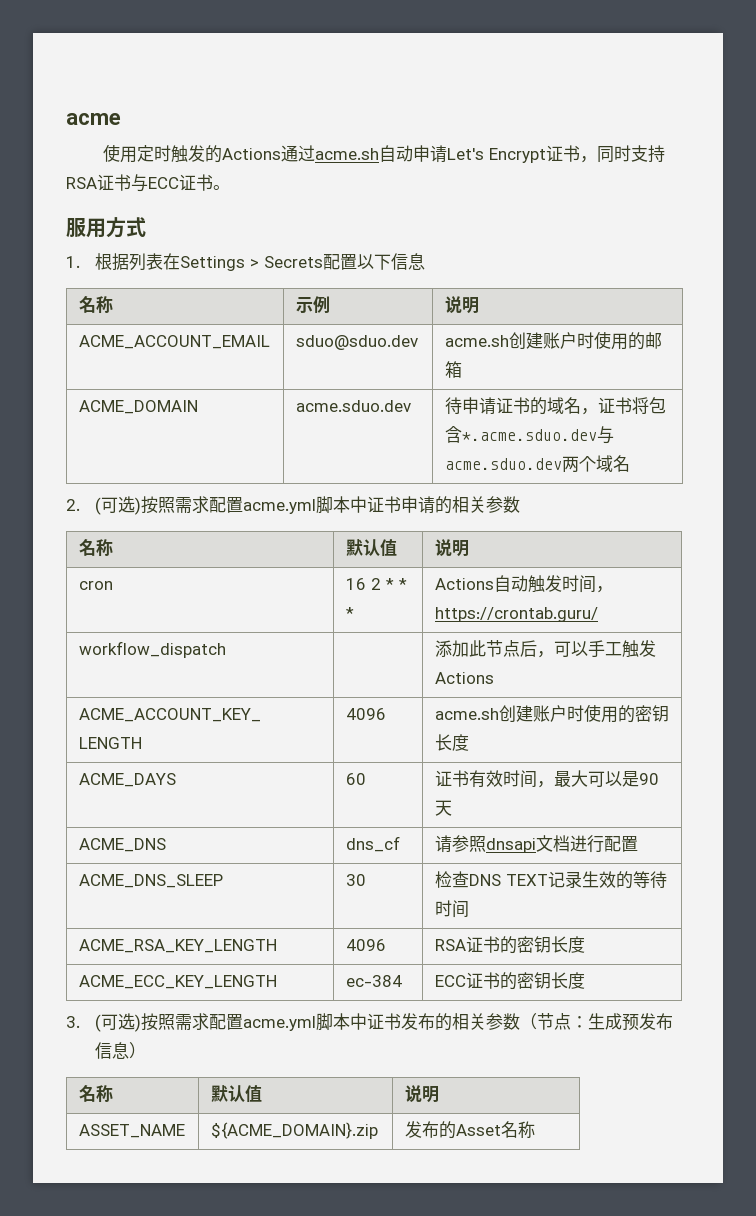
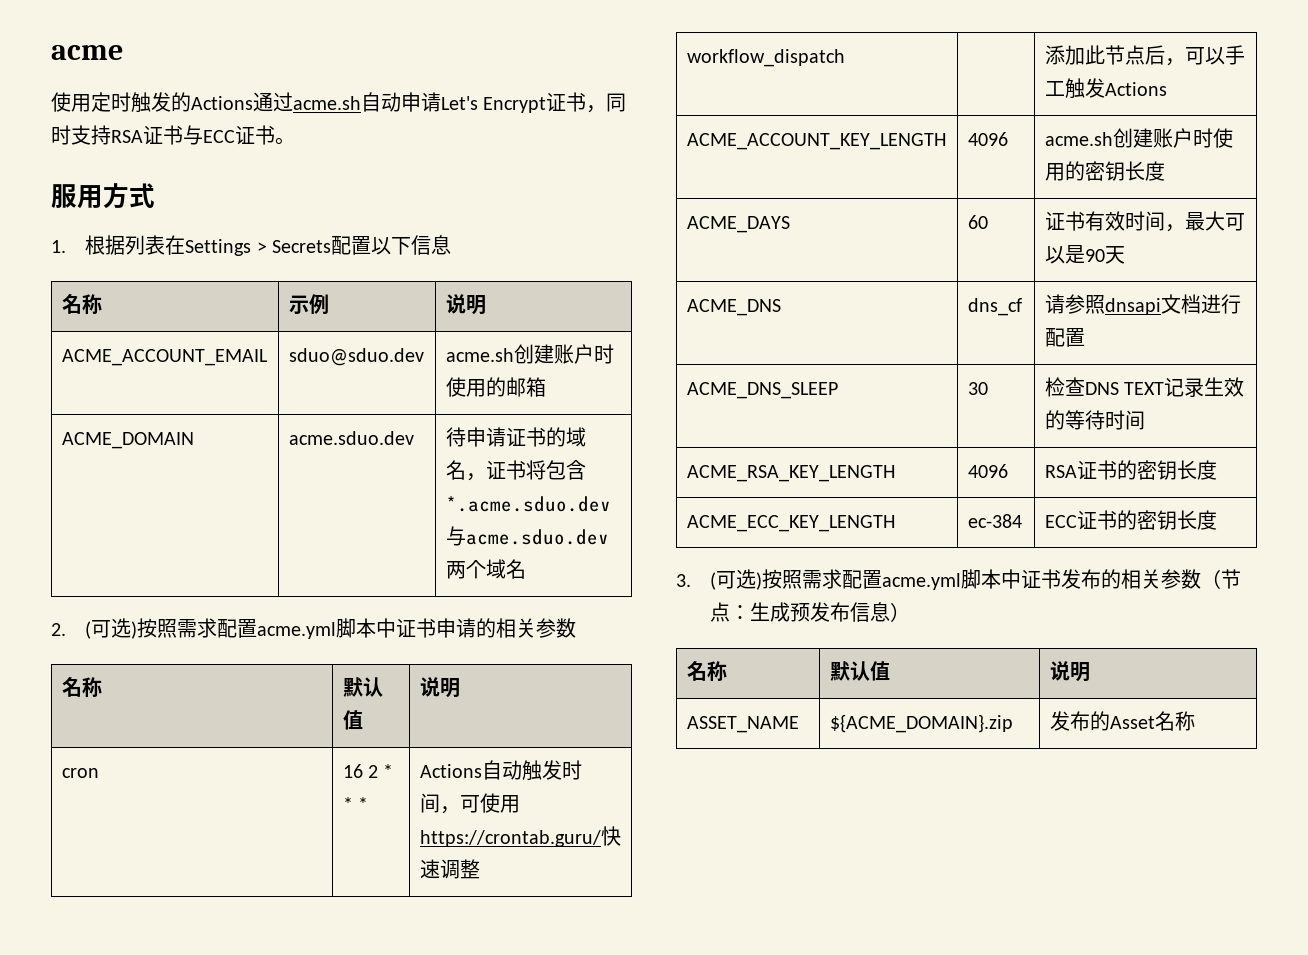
- cron | 16 2 * * * | Actions自动触发时间，https://crontab.guru/
+ cron | 16 2 * * * | Actions自动触发时间，可使用https://crontab.guru/快速调整

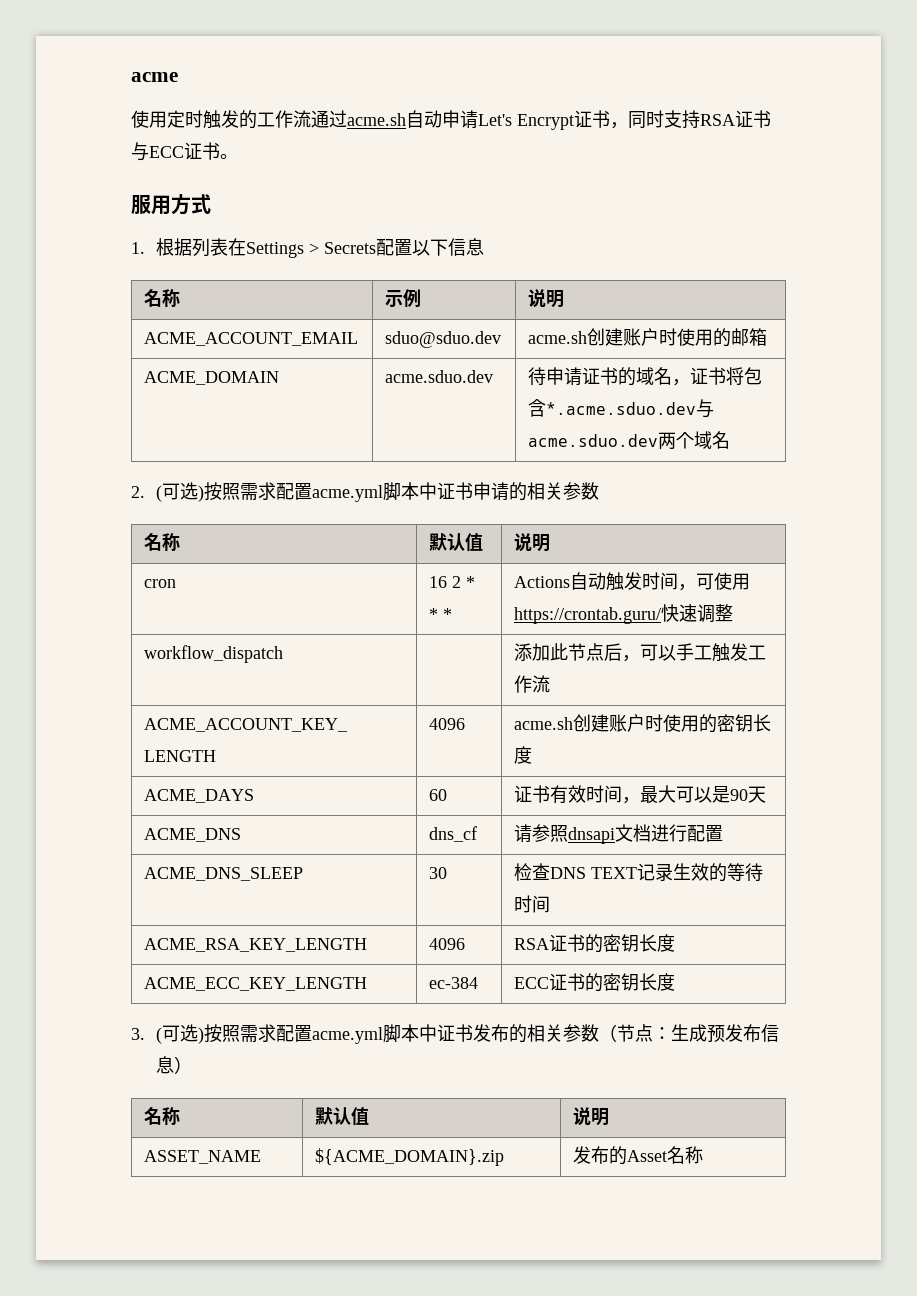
- 使用定时触发的Actions通过acme.sh自动申请Let's Encrypt证书，同时支持RSA证书与ECC证书。
+ 使用定时触发的工作流通过acme.sh自动申请Let's Encrypt证书，同时支持RSA证书与ECC证书。
- workflow_dispatch | | 添加此节点后，可以手工触发Actions
+ workflow_dispatch | | 添加此节点后，可以手工触发工作流

